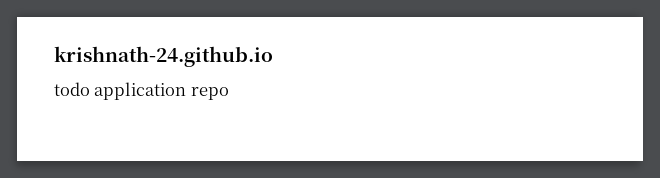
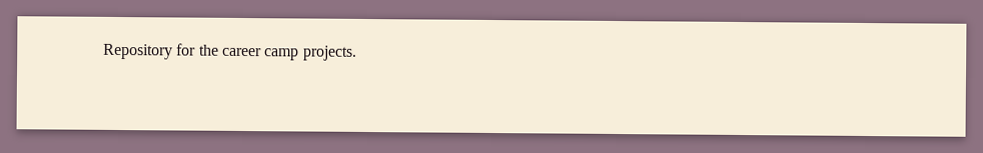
- krishnath-24.github.io
- todo application repo
+ Repository for the career camp projects.

